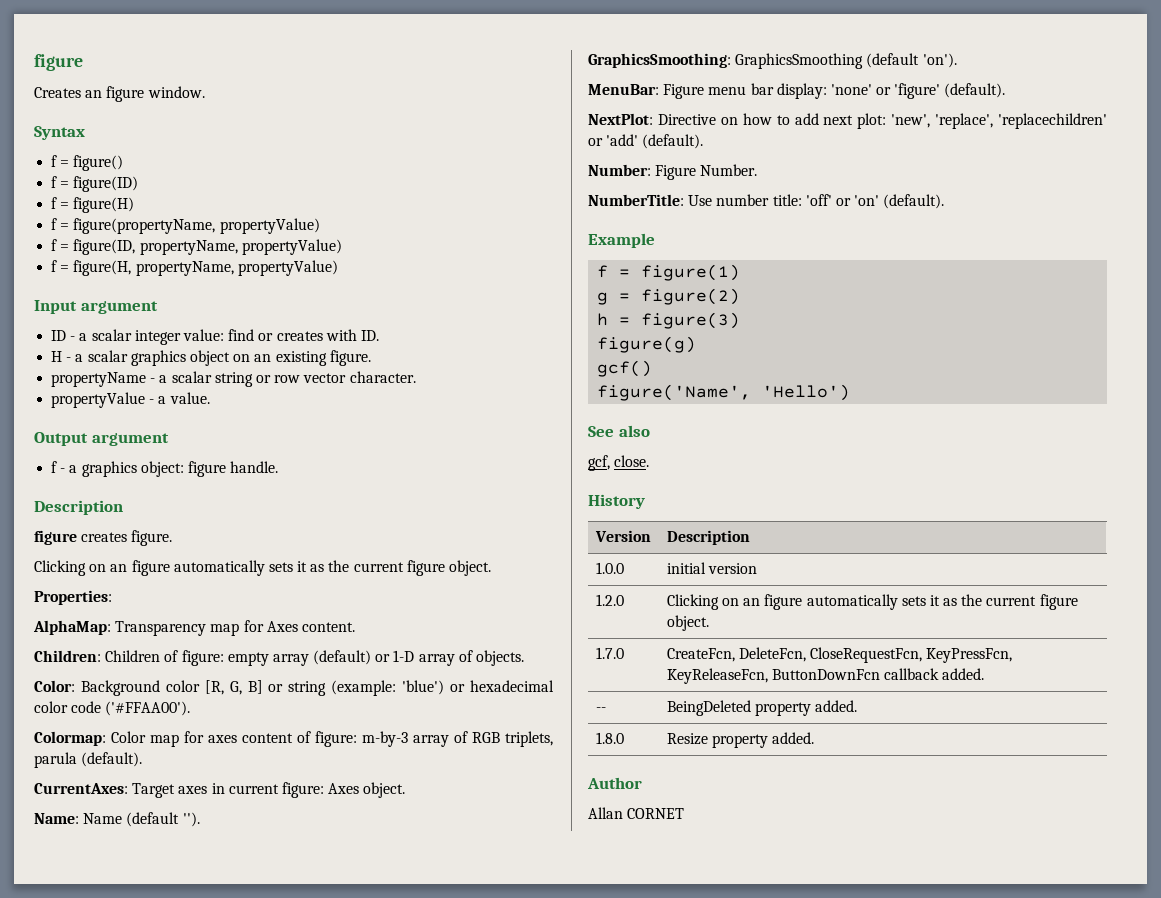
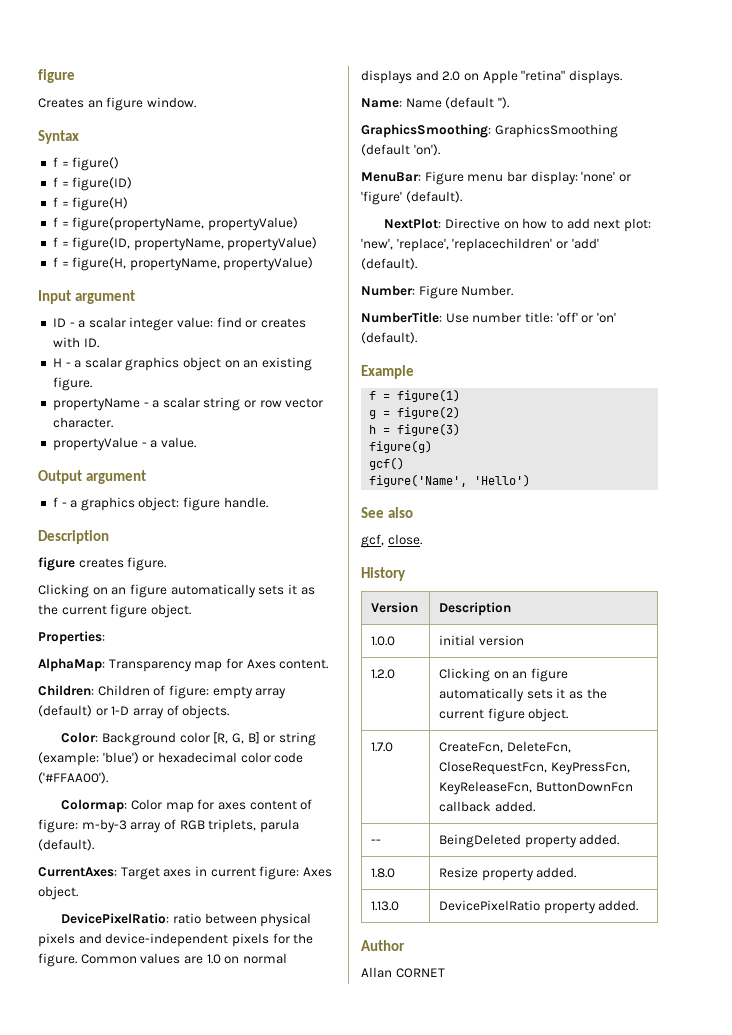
+ DevicePixelRatio: ratio between physical pixels and device-independent pixels for the figure. Common values are 1.0 on normal displays and 2.0 on Apple "retina" displays.
+ 1.13.0 | DevicePixelRatio property added.

